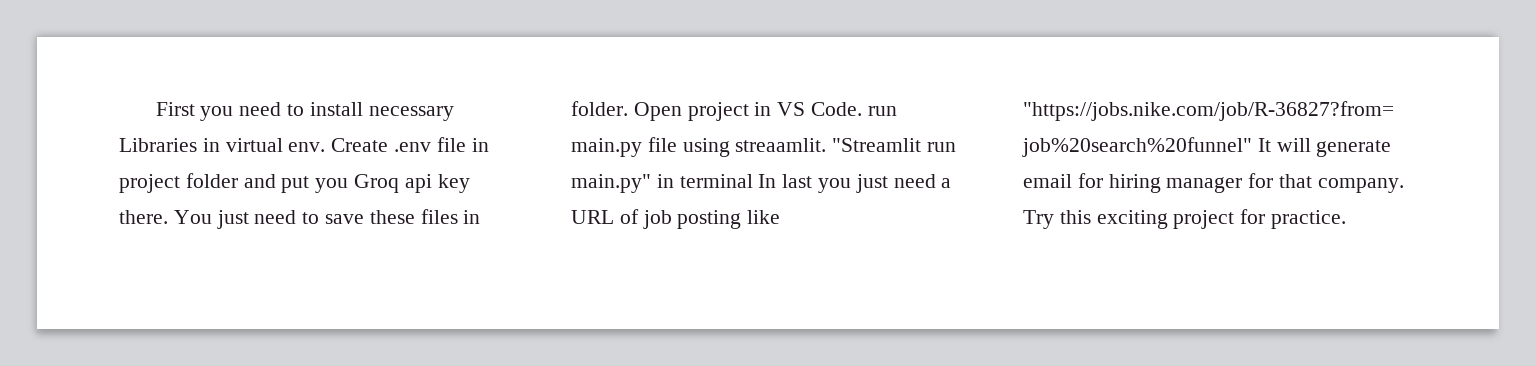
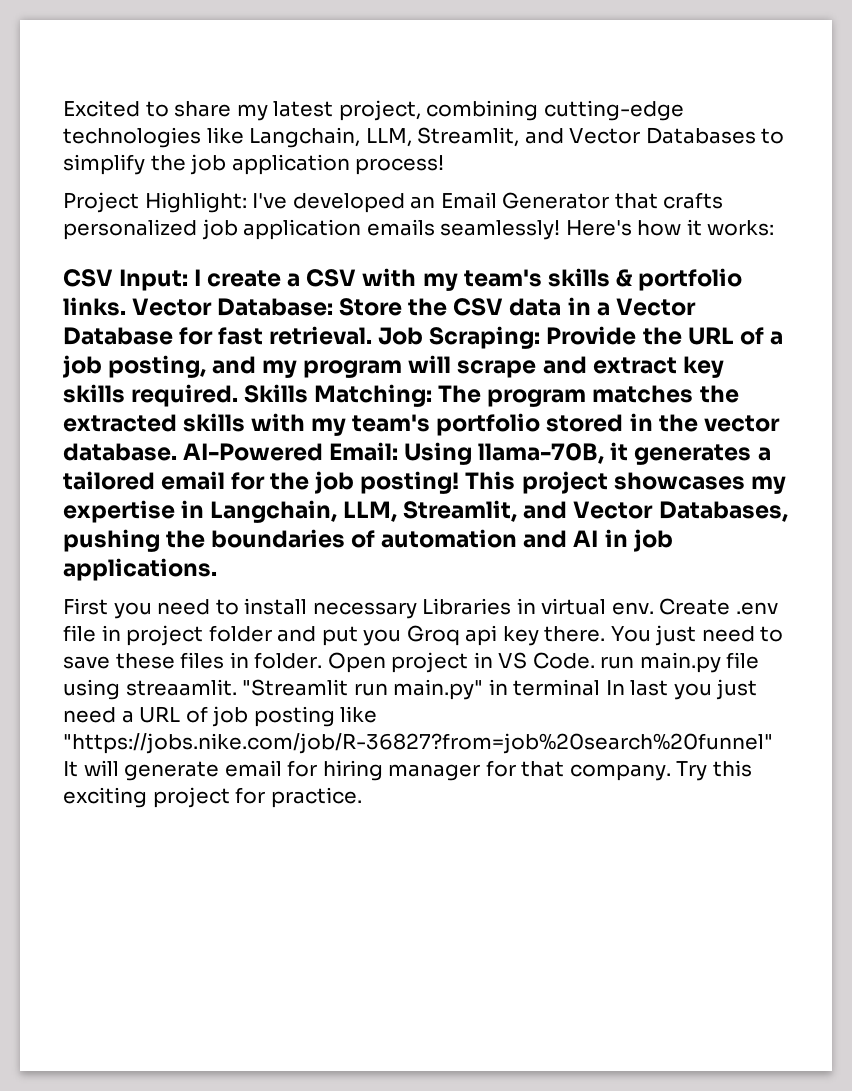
+ Excited to share my latest project, combining cutting-edge technologies like Langchain, LLM, Streamlit, and Vector Databases to simplify the job application process!
+ Project Highlight: I've developed an Email Generator that crafts personalized job application emails seamlessly! Here's how it works:
+ CSV Input: I create a CSV with my team's skills & portfolio links. Vector Database: Store the CSV data in a Vector Database for fast retrieval. Job Scraping: Provide the URL of a job posting, and my program will scrape and extract key skills required. Skills Matching: The program matches the extracted skills with my team's portfolio stored in the vector database. AI-Powered Email: Using llama-70B, it generates a tailored email for the job posting! This project showcases my expertise in Langchain, LLM, Streamlit, and Vector Databases, pushing the boundaries of automation and AI in job applications.

